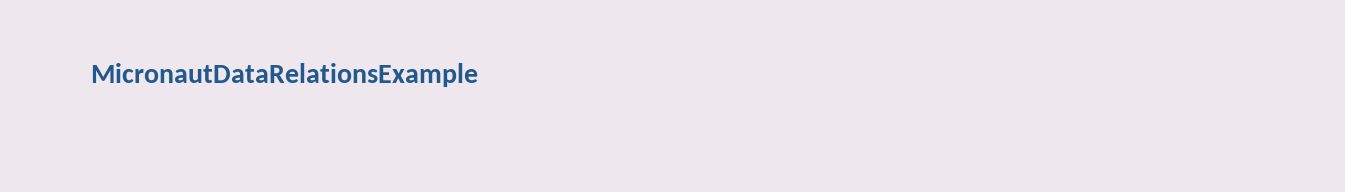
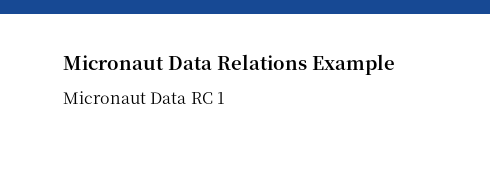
- MicronautDataRelationsExample
+ Micronaut Data Relations Example
+ Micronaut Data RC 1

